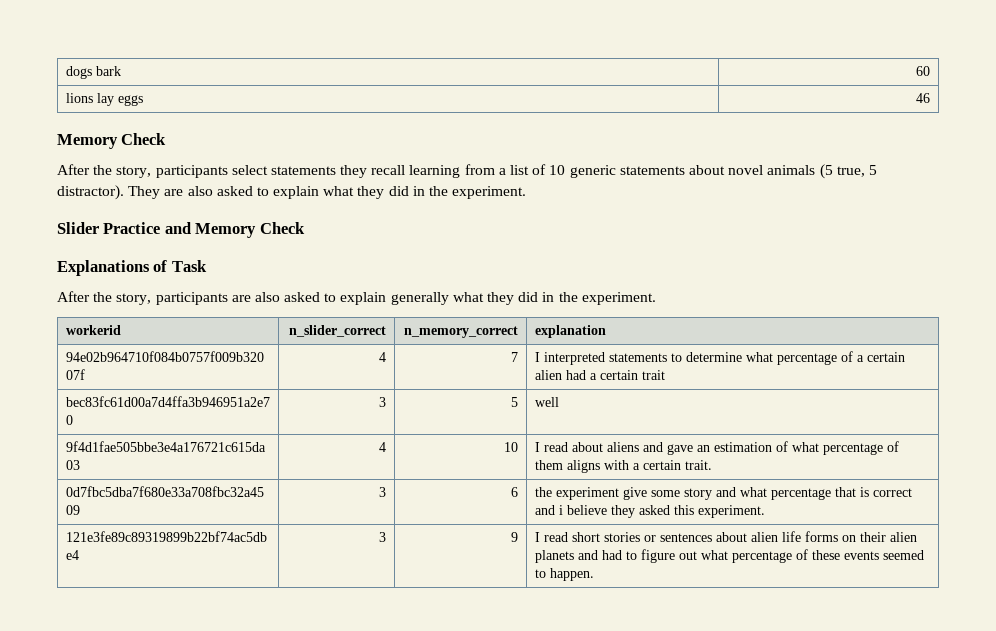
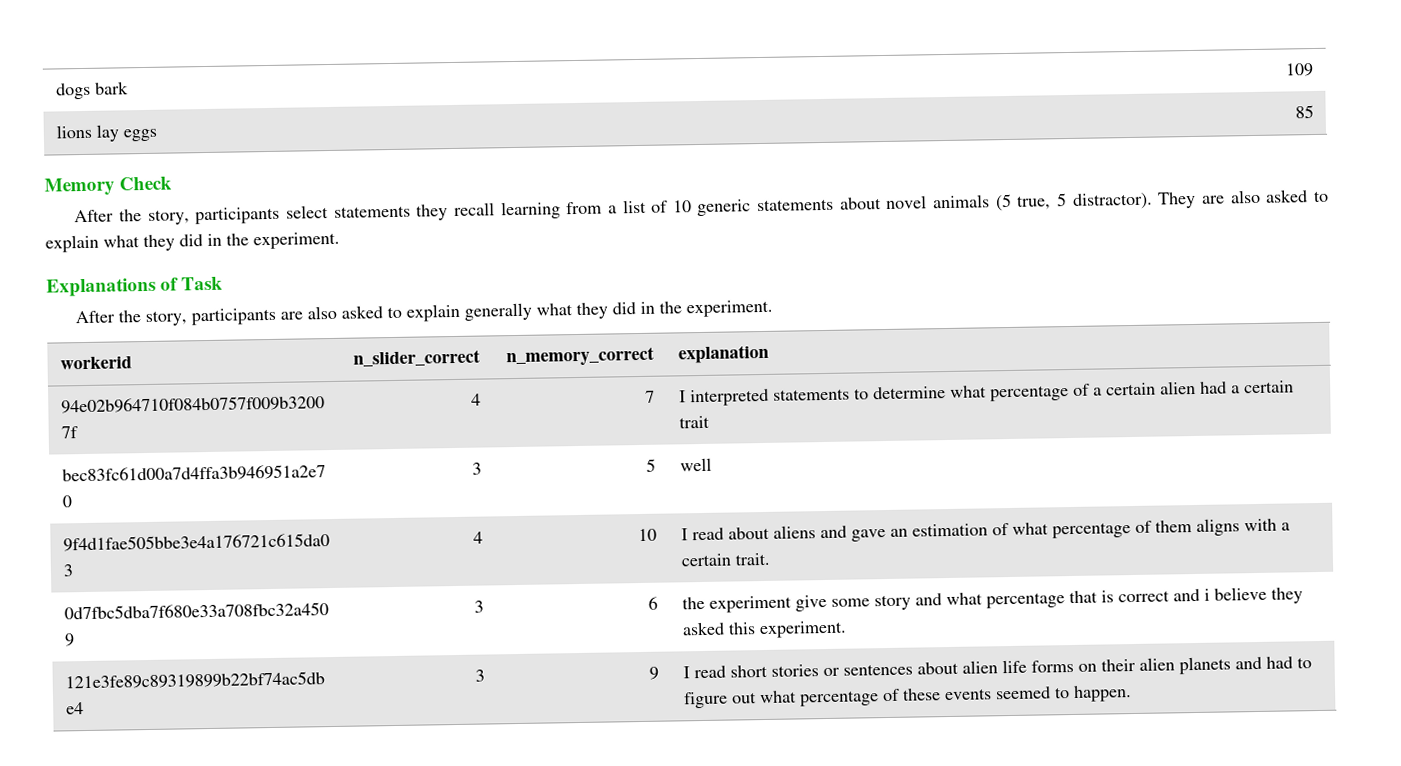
- dogs bark | 60
+ dogs bark | 109
- lions lay eggs | 46
+ lions lay eggs | 85
- Slider Practice and Memory Check

